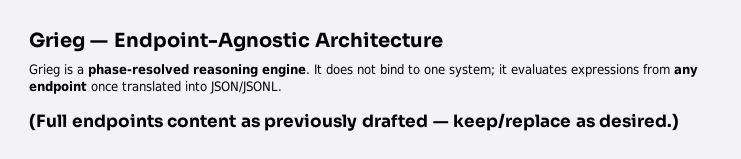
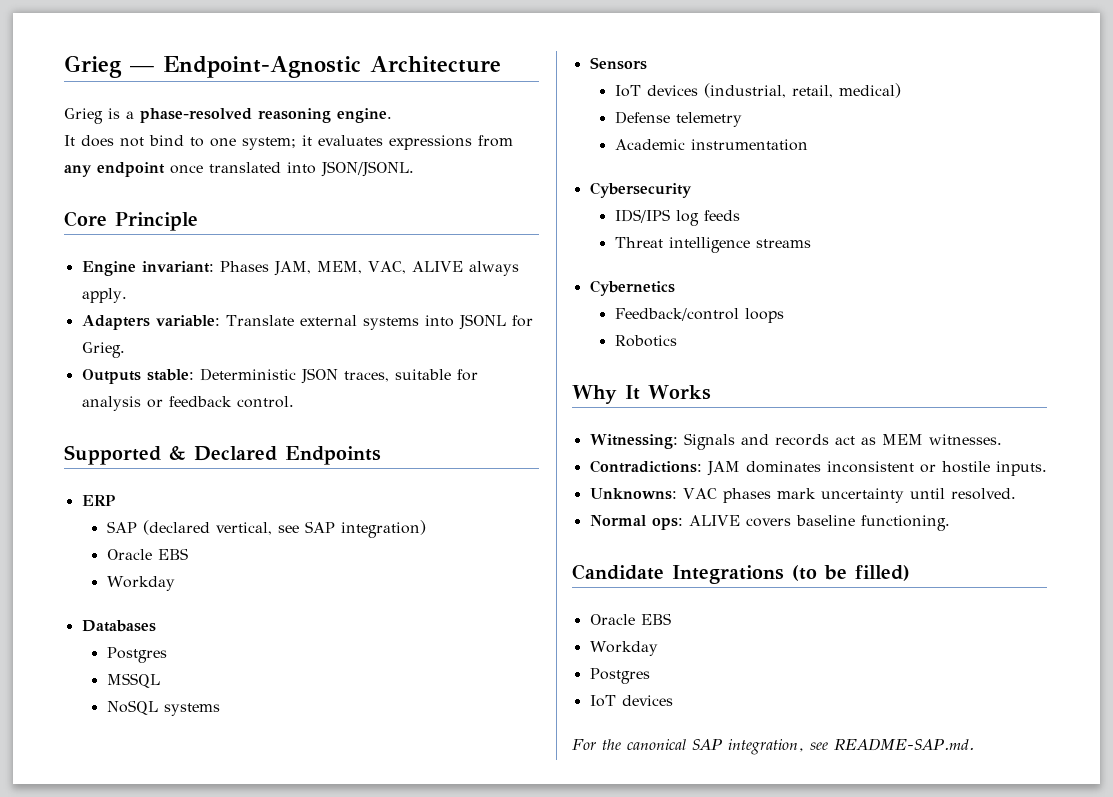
- Grieg is a phase-resolved reasoning engine. It does not bind to one system; it evaluates expressions from any endpoint once translated into JSON/JSONL.
+ Grieg is a phase-resolved reasoning engine.
+ It does not bind to one system; it evaluates expressions from any endpoint once translated into JSON/JSONL.
- (Full endpoints content as previously drafted — keep/replace as desired.)
+ Core Principle
+ Engine invariant: Phases JAM, MEM, VAC, ALIVE always apply.
+ Adapters variable: Translate external systems into JSONL for Grieg.
+ Outputs stable: Deterministic JSON traces, suitable for analysis or feedback control.
+ Supported & Declared Endpoints
+ ERP
+ SAP (declared vertical, see SAP integration)
+ Oracle EBS
+ Workday
+ Databases
+ Postgres
+ MSSQL
+ NoSQL systems
+ Sensors
+ IoT devices (industrial, retail, medical)
+ Defense telemetry
+ Academic instrumentation
+ Cybersecurity
+ IDS/IPS log feeds
+ Threat intelligence streams
+ Cybernetics
+ Feedback/control loops
+ Robotics
+ Why It Works
+ Witnessing: Signals and records act as MEM witnesses.
+ Contradictions: JAM dominates inconsistent or hostile inputs.
+ Unknowns: VAC phases mark uncertainty until resolved.
+ Normal ops: ALIVE covers baseline functioning.
+ Candidate Integrations (to be filled)
+ Oracle EBS
+ Workday
+ Postgres
+ IoT devices
+ For the canonical SAP integration, see README-SAP.md.

